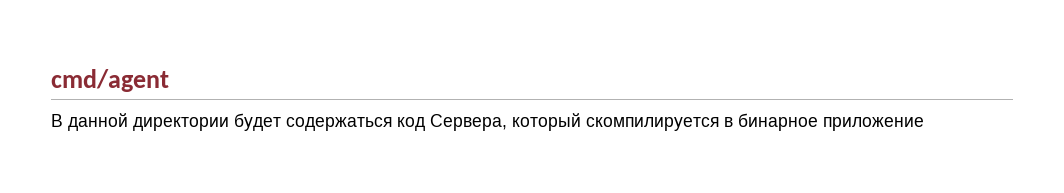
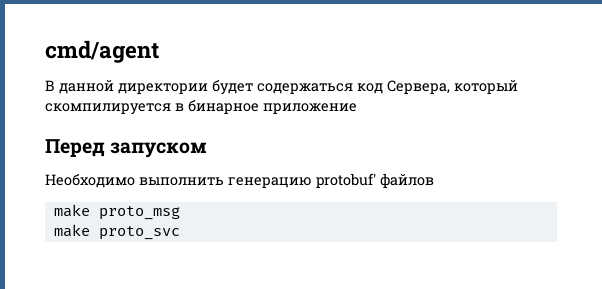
+ Перед запуском
+ Необходимо выполнить генерацию protobuf' файлов
+ make proto_msg
+ make proto_svc

